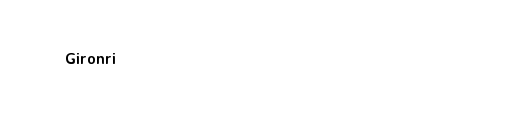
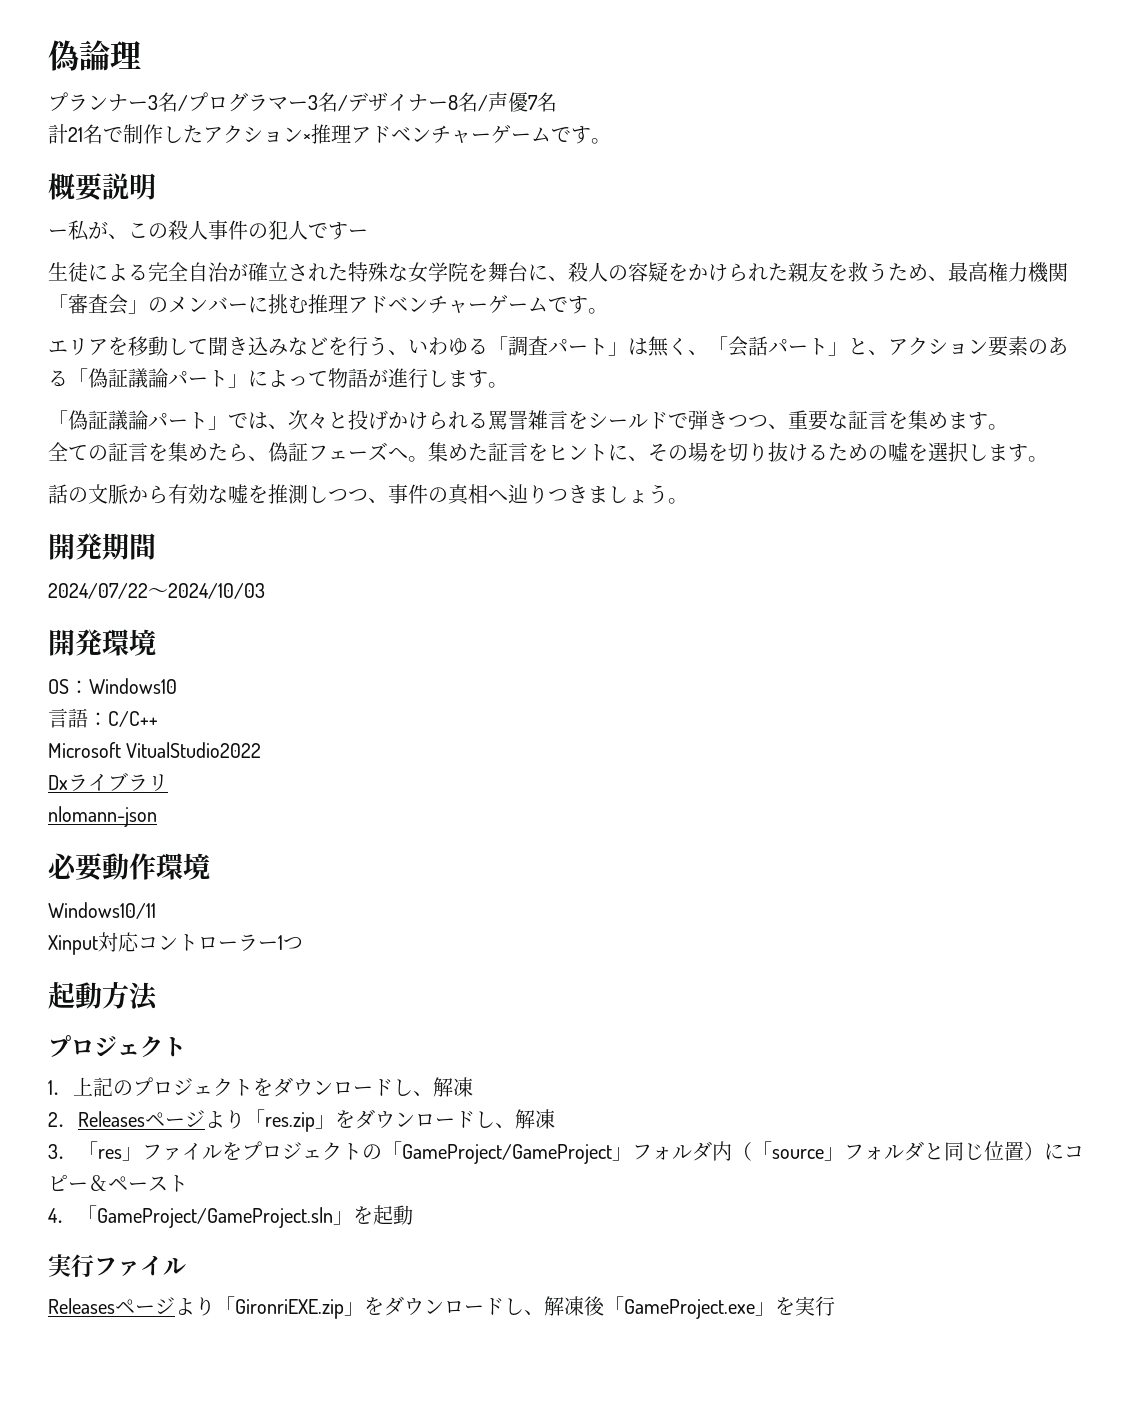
- Gironri
+ 偽論理
+ プランナー3名/プログラマー3名/デザイナー8名/声優7名
+ 計21名で制作したアクション×推理アドベンチャーゲームです。
+ 概要説明
+ ー私が、この殺人事件の犯人ですー
+ 生徒による完全自治が確立された特殊な女学院を舞台に、殺人の容疑をかけられた親友を救うため、最高権力機関「審査会」のメンバーに挑む推理アドベンチャーゲームです。
+ エリアを移動して聞き込みなどを行う、いわゆる「調査パート」は無く、「会話パート」と、アクション要素のある「偽証議論パート」によって物語が進行します。
+ 「偽証議論パート」では、次々と投げかけられる罵詈雑言をシールドで弾きつつ、重要な証言を集めます。
+ 全ての証言を集めたら、偽証フェーズへ。集めた証言をヒントに、その場を切り抜けるための噓を選択します。
+ 話の文脈から有効な嘘を推測しつつ、事件の真相へ辿りつきましょう。
+ 開発期間
+ 2024/07/22～2024/10/03
+ 開発環境
+ OS：Windows10
+ 言語：C/C++
+ Microsoft VitualStudio2022
+ Dxライブラリ
+ nlomann-json
+ 必要動作環境
+ Windows10/11
+ Xinput対応コントローラー1つ
+ 起動方法
+ プロジェクト
+ 1．上記のプロジェクトをダウンロードし、解凍
+ 2．Releasesページより「res.zip」をダウンロードし、解凍
+ 3．「res」ファイルをプロジェクトの「GameProject/GameProject」フォルダ内（「source」フォルダと同じ位置）にコピー＆ペースト
+ 4．「GameProject/GameProject.sln」を起動
+ 実行ファイル
+ Releasesページより「GironriEXE.zip」をダウンロードし、解凍後「GameProject.exe」を実行

